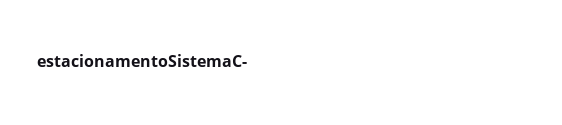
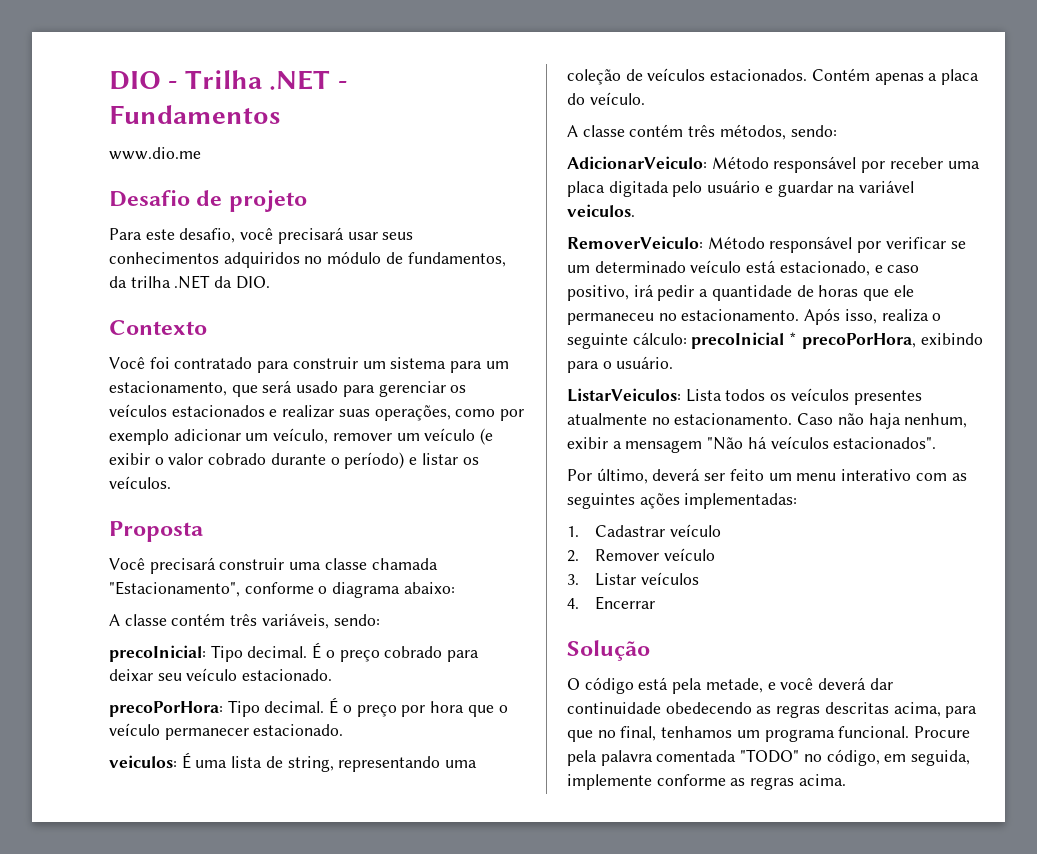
- estacionamentoSistemaC-
+ DIO - Trilha .NET - Fundamentos
+ www.dio.me
+ Desafio de projeto
+ Para este desafio, você precisará usar seus conhecimentos adquiridos no módulo de fundamentos, da trilha .NET da DIO.
+ Contexto
+ Você foi contratado para construir um sistema para um estacionamento, que será usado para gerenciar os veículos estacionados e realizar suas operações, como por exemplo adicionar um veículo, remover um veículo (e exibir o valor cobrado durante o período) e listar os veículos.
+ Proposta
+ Você precisará construir uma classe chamada "Estacionamento", conforme o diagrama abaixo:
+ A classe contém três variáveis, sendo:
+ precoInicial: Tipo decimal. É o preço cobrado para deixar seu veículo estacionado.
+ precoPorHora: Tipo decimal. É o preço por hora que o veículo permanecer estacionado.
+ veiculos: É uma lista de string, representando uma coleção de veículos estacionados. Contém apenas a placa do veículo.
+ A classe contém três métodos, sendo:
+ AdicionarVeiculo: Método responsável por receber uma placa digitada pelo usuário e guardar na variável veiculos.
+ RemoverVeiculo: Método responsável por verificar se um determinado veículo está estacionado, e caso positivo, irá pedir a quantidade de horas que ele permaneceu no estacionamento. Após isso, realiza o seguinte cálculo: precoInicial * precoPorHora, exibindo para o usuário.
+ ListarVeiculos: Lista todos os veículos presentes atualmente no estacionamento. Caso não haja nenhum, exibir a mensagem "Não há veículos estacionados".
+ Por último, deverá ser feito um menu interativo com as seguintes ações implementadas:
+ 1. Cadastrar veículo
+ 2. Remover veículo
+ 3. Listar veículos
+ 4. Encerrar
+ Solução
+ O código está pela metade, e você deverá dar continuidade obedecendo as regras descritas acima, para que no final, tenhamos um programa funcional. Procure pela palavra comentada "TODO" no código, em seguida, implemente conforme as regras acima.

